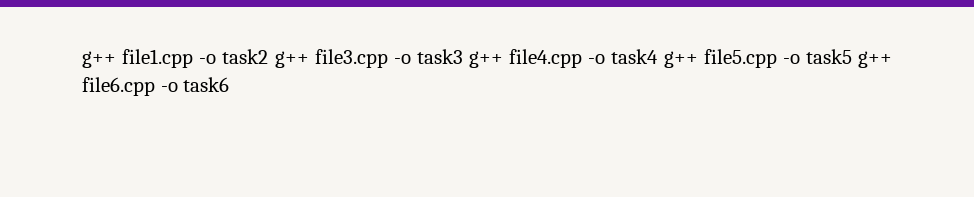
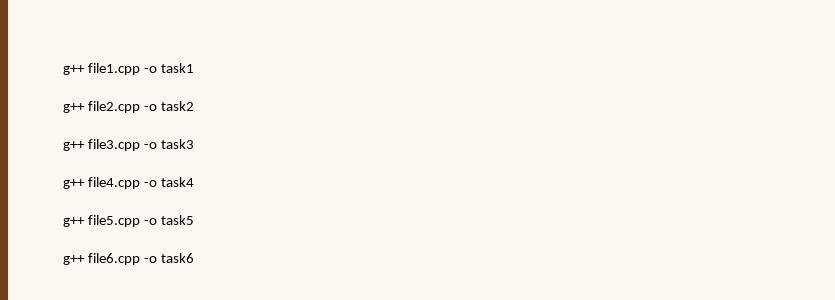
- g++ file1.cpp -o task2 g++ file3.cpp -o task3 g++ file4.cpp -o task4 g++ file5.cpp -o task5 g++ file6.cpp -o task6
+ g++ file1.cpp -o task1
+ g++ file2.cpp -o task2
+ g++ file3.cpp -o task3
+ g++ file4.cpp -o task4
+ g++ file5.cpp -o task5
+ g++ file6.cpp -o task6

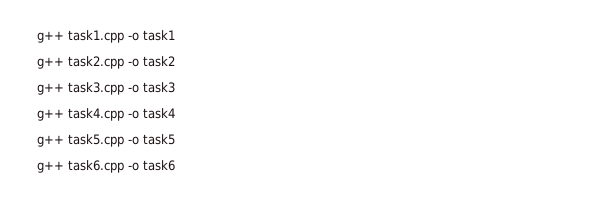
- g++ file1.cpp -o task1
+ g++ task1.cpp -o task1
- g++ file2.cpp -o task2
+ g++ task2.cpp -o task2
- g++ file3.cpp -o task3
+ g++ task3.cpp -o task3
- g++ file4.cpp -o task4
+ g++ task4.cpp -o task4
- g++ file5.cpp -o task5
+ g++ task5.cpp -o task5
- g++ file6.cpp -o task6
+ g++ task6.cpp -o task6

